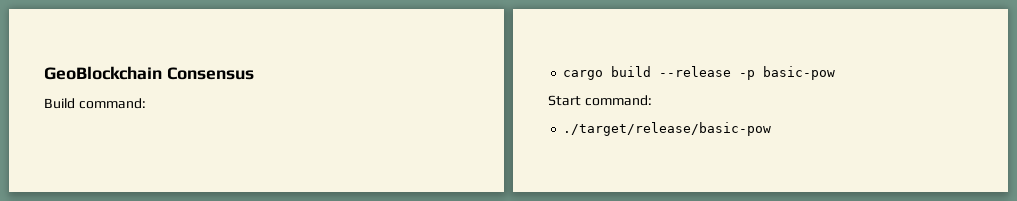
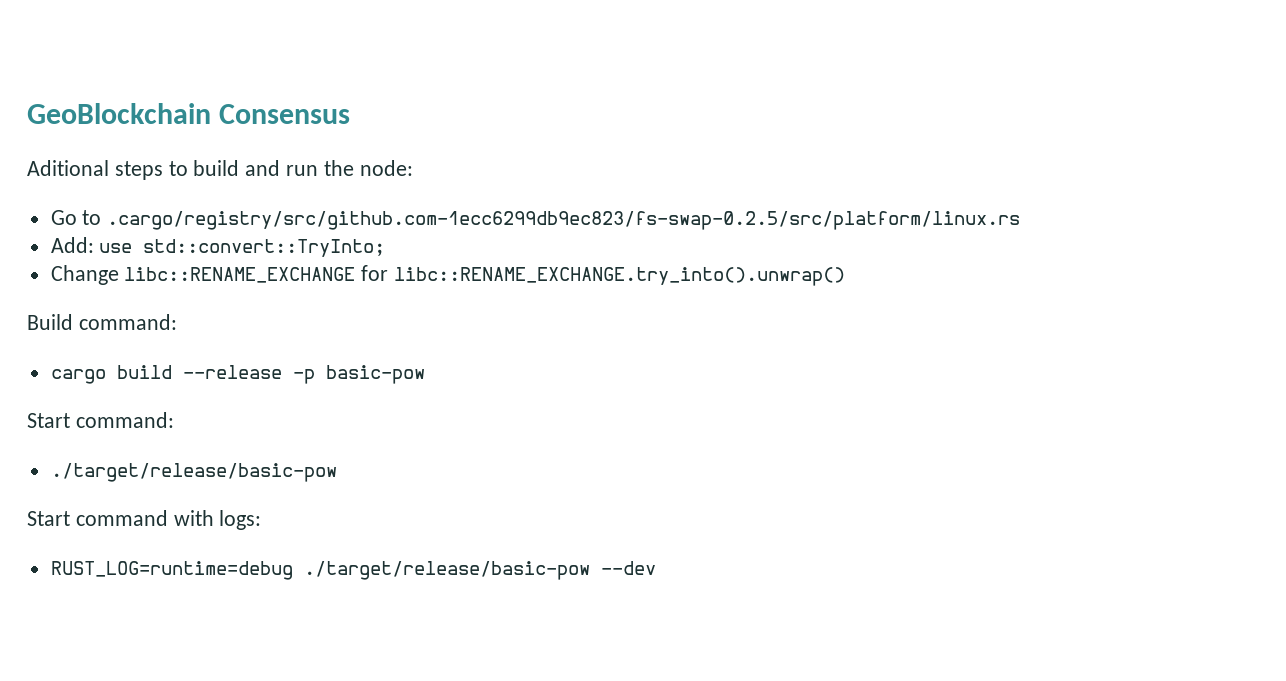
+ Aditional steps to build and run the node:
+ Go to .cargo/registry/src/github.com-1ecc6299db9ec823/fs-swap-0.2.5/src/platform/linux.rs
+ Add: use std::convert::TryInto;
+ Change libc::RENAME_EXCHANGE for libc::RENAME_EXCHANGE.try_into().unwrap()
+ Start command with logs:
+ RUST_LOG=runtime=debug ./target/release/basic-pow --dev

